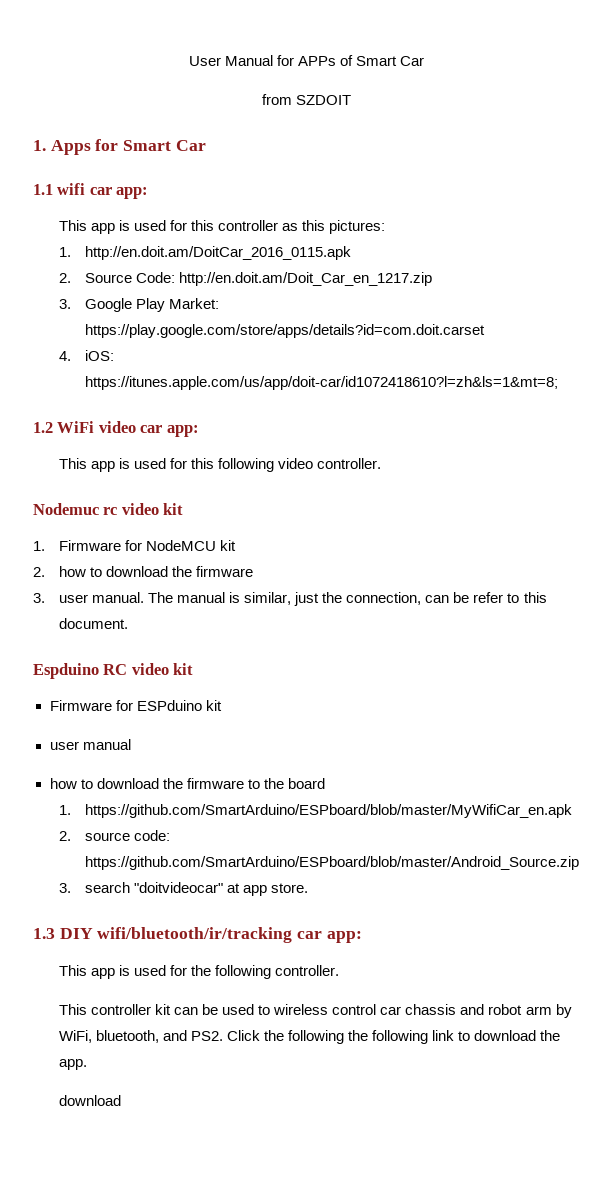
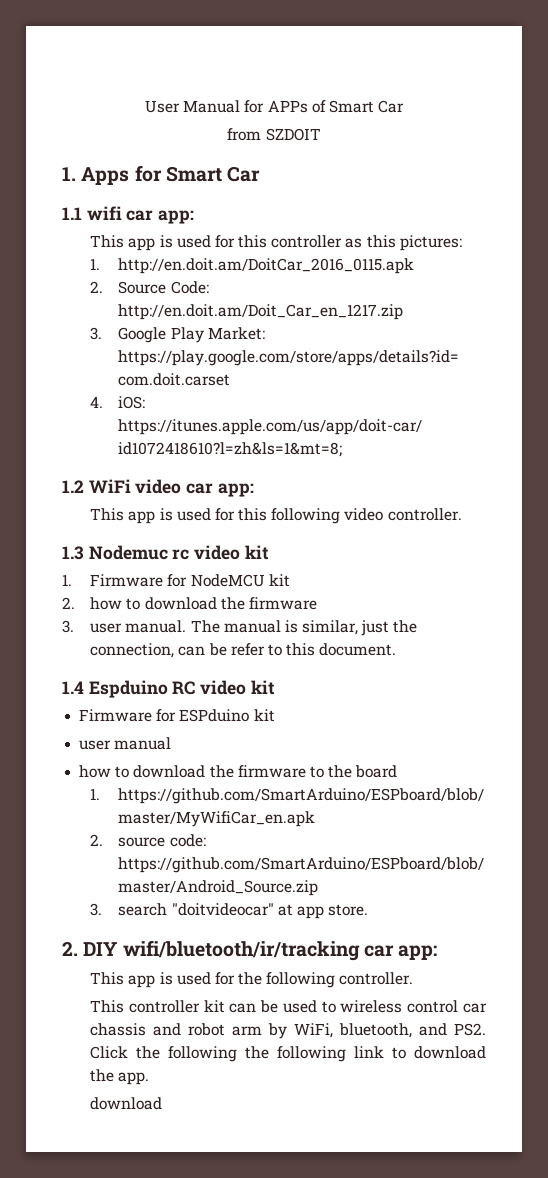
- Nodemuc rc video kit
+ 1.3 Nodemuc rc video kit
- Espduino RC video kit
+ 1.4 Espduino RC video kit
- 1.3 DIY wifi/bluetooth/ir/tracking car app:
+ 2. DIY wifi/bluetooth/ir/tracking car app:

